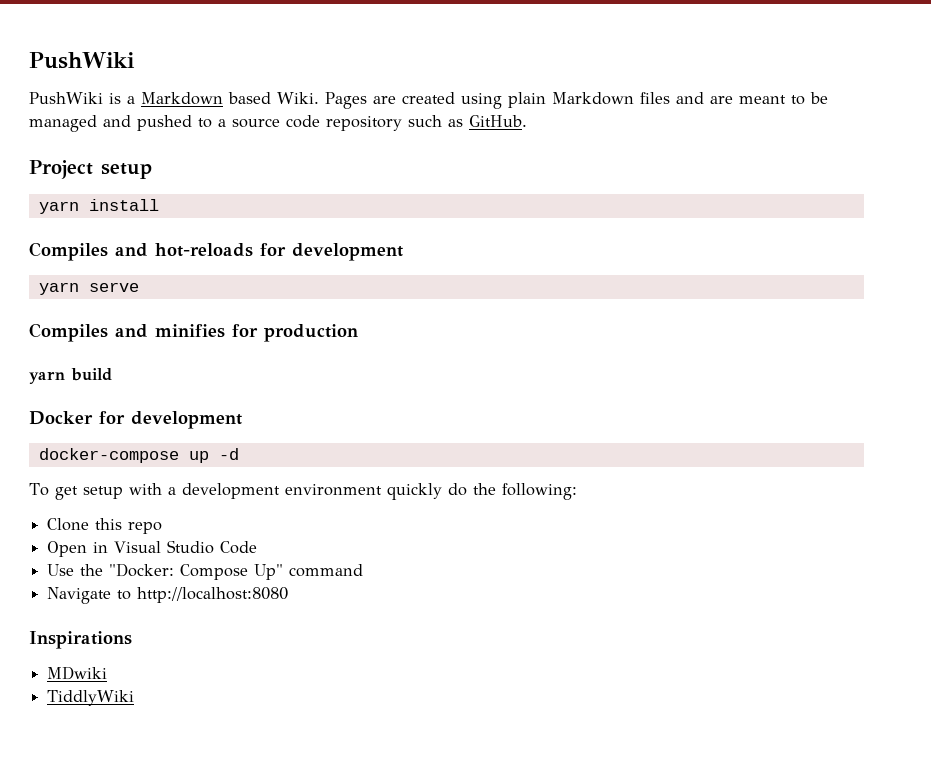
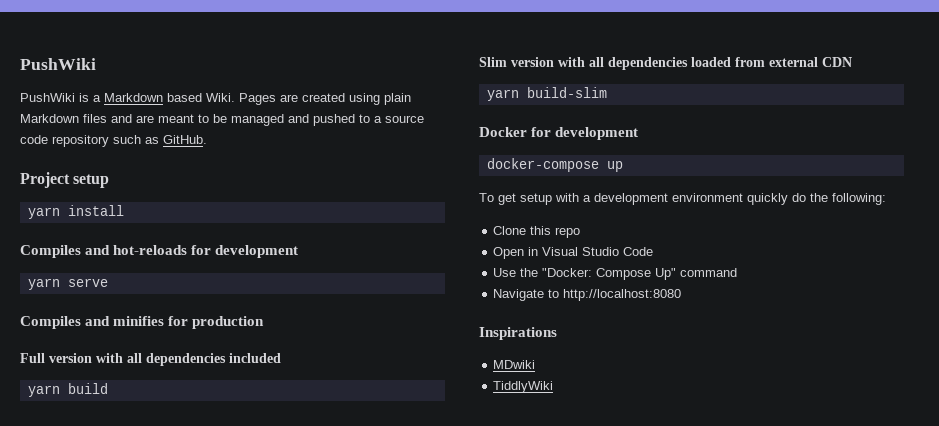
+ Full version with all dependencies included
  yarn build
+ Slim version with all dependencies loaded from external CDN
+ yarn build-slim
- docker-compose up -d
+ docker-compose up

